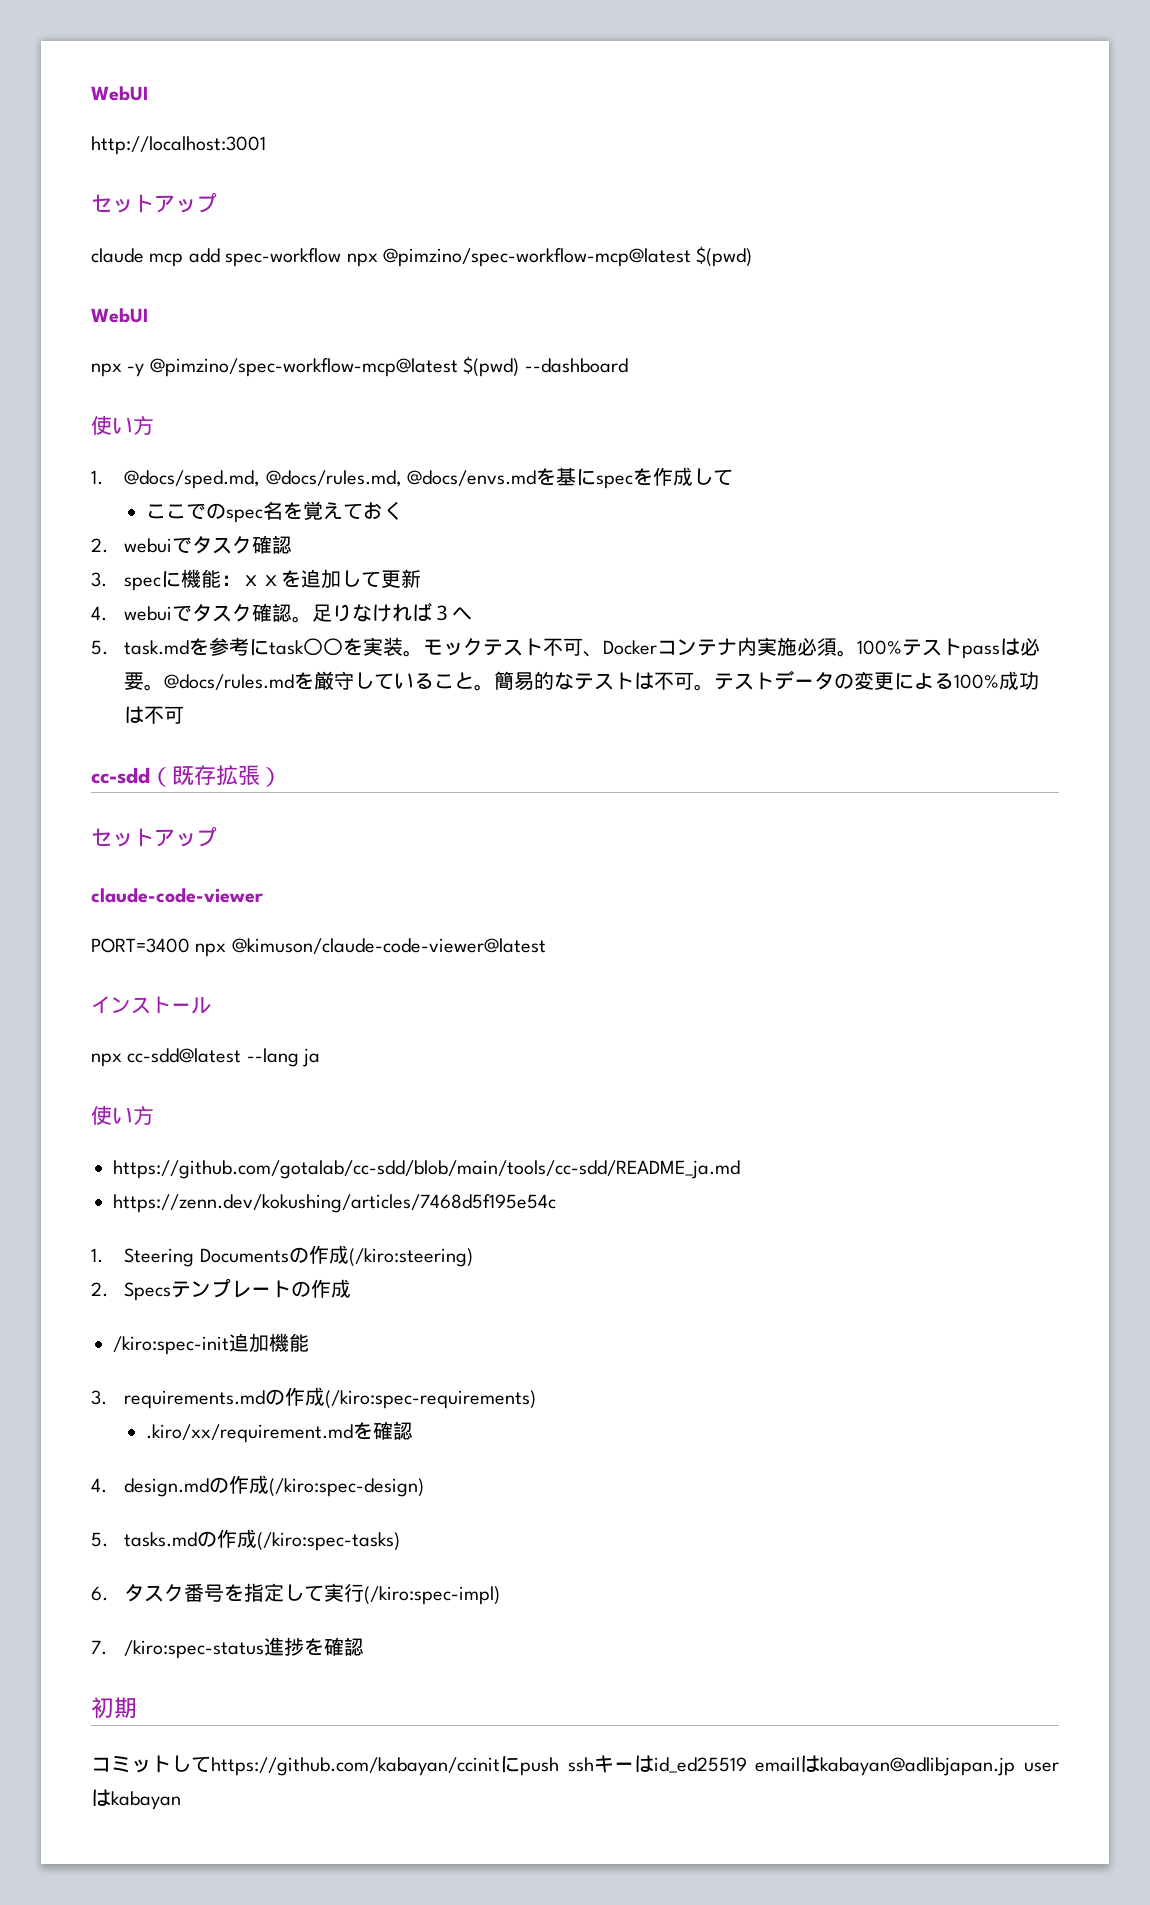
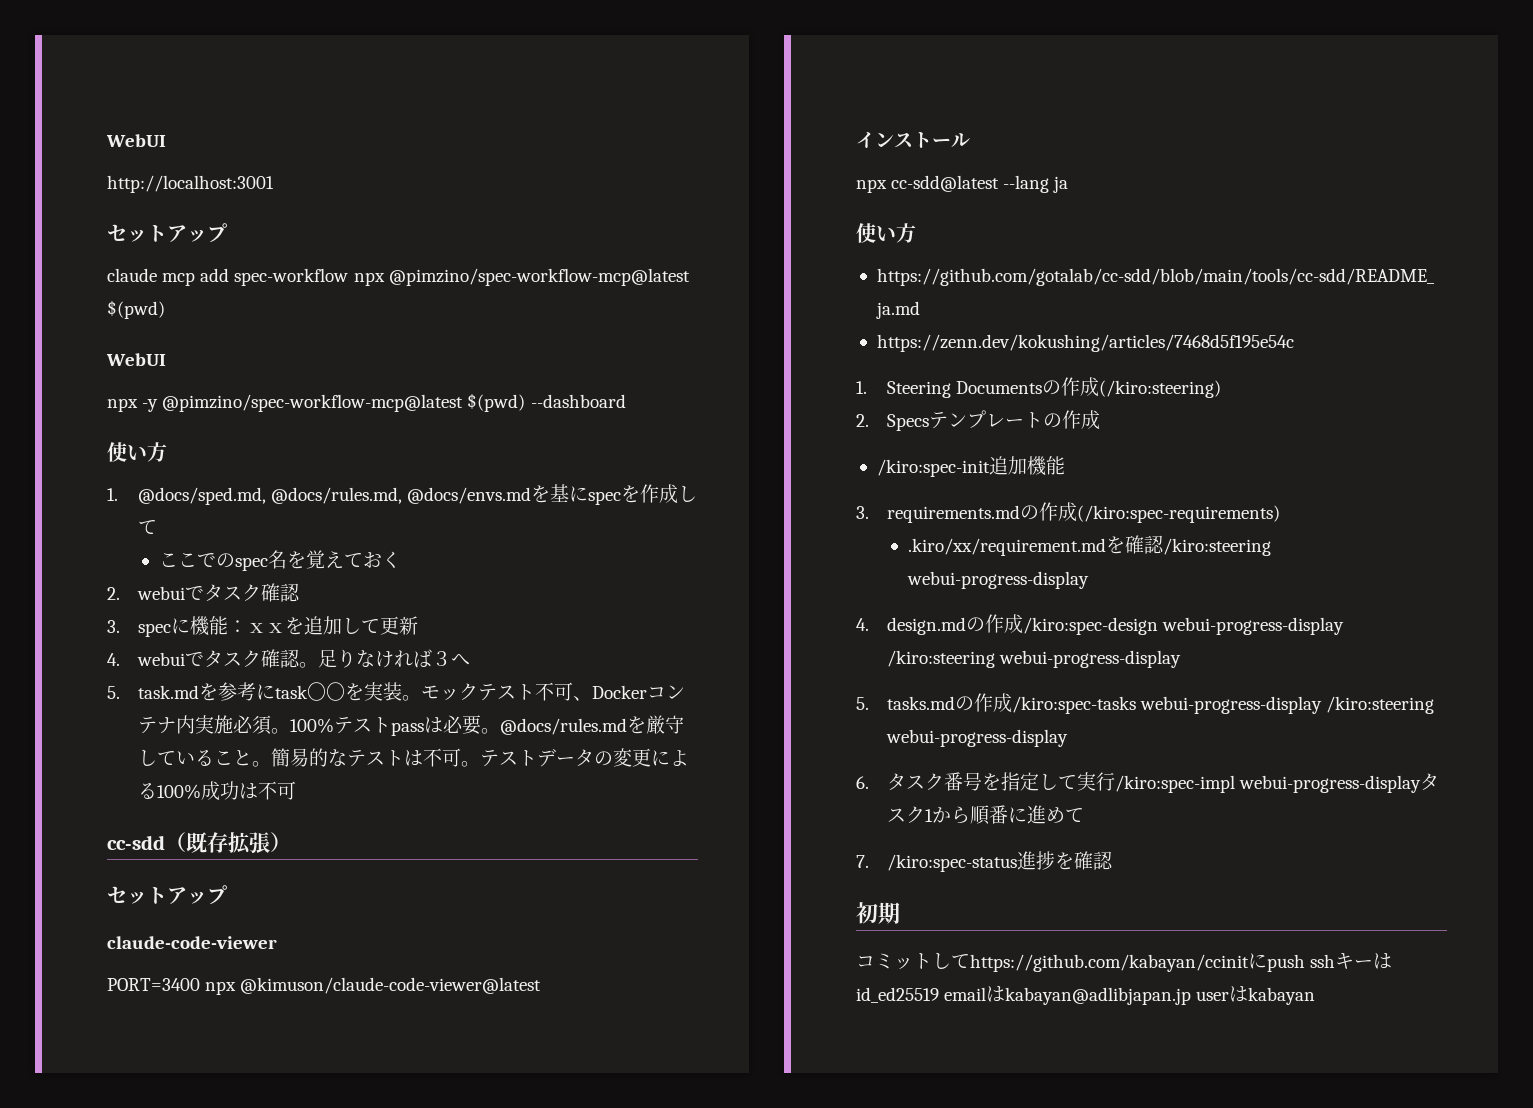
- .kiro/xx/requirement.mdを確認
+ .kiro/xx/requirement.mdを確認/kiro:steering webui-progress-display
- 4. design.mdの作成(/kiro:spec-design)
+ 4. design.mdの作成/kiro:spec-design webui-progress-display /kiro:steering webui-progress-display
- 5. tasks.mdの作成(/kiro:spec-tasks)
+ 5. tasks.mdの作成/kiro:spec-tasks webui-progress-display /kiro:steering webui-progress-display
- 6.タスク番号を指定して実行(/kiro:spec-impl)
+ 6.タスク番号を指定して実行/kiro:spec-impl webui-progress-displayタスク1から順番に進めて

